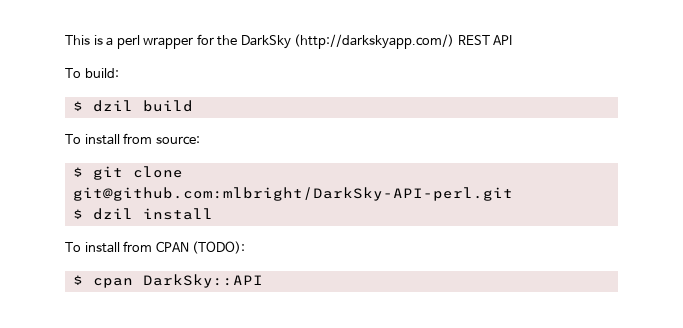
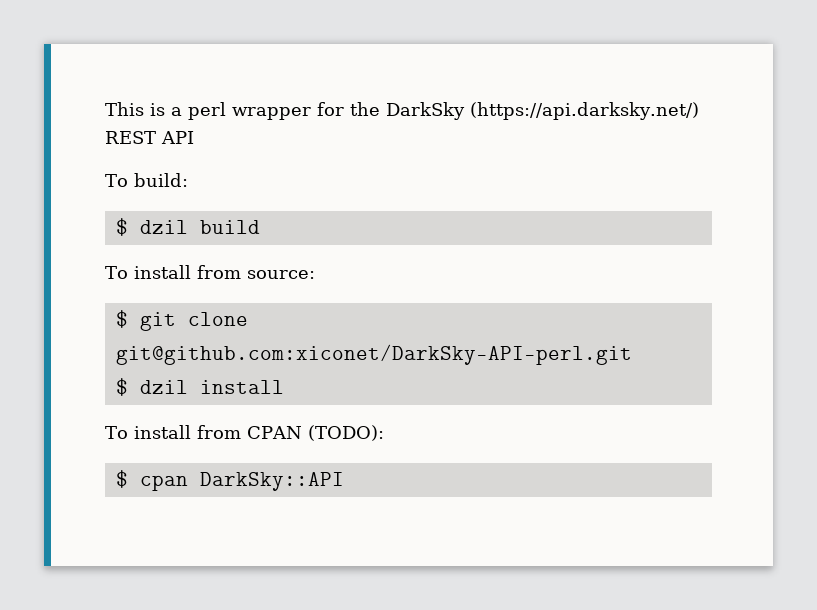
- This is a perl wrapper for the DarkSky (http://darkskyapp.com/) REST API
+ This is a perl wrapper for the DarkSky (https://api.darksky.net/) REST API
- $ git clone git@github.com:mlbright/DarkSky-API-perl.git
+ $ git clone git@github.com:xiconet/DarkSky-API-perl.git

